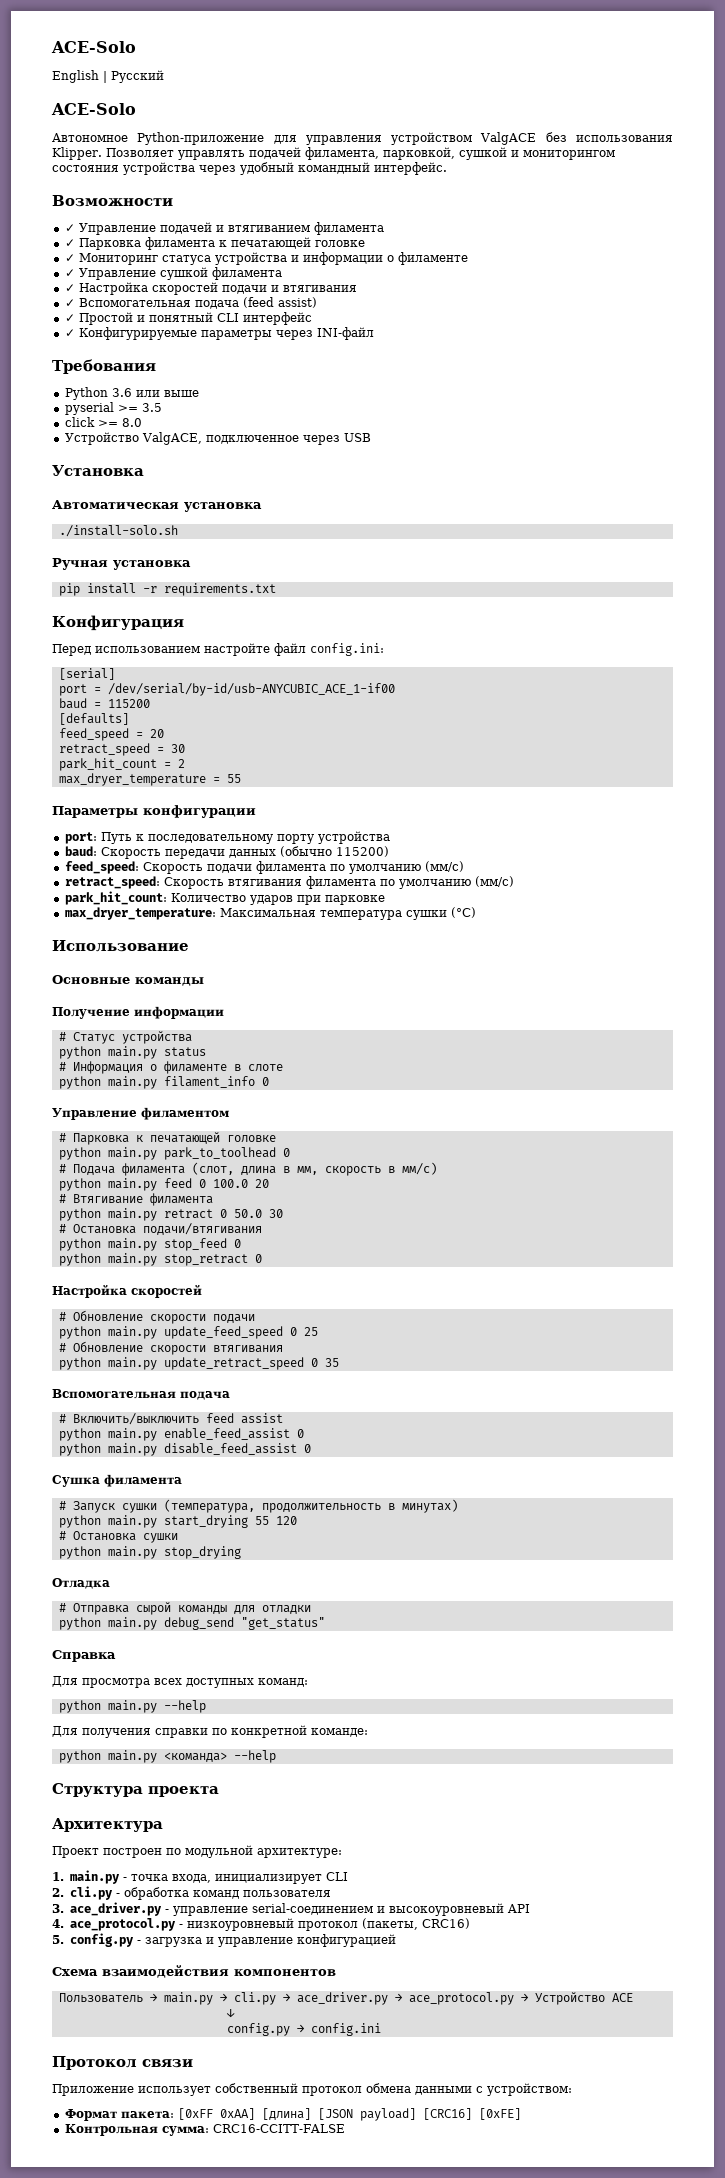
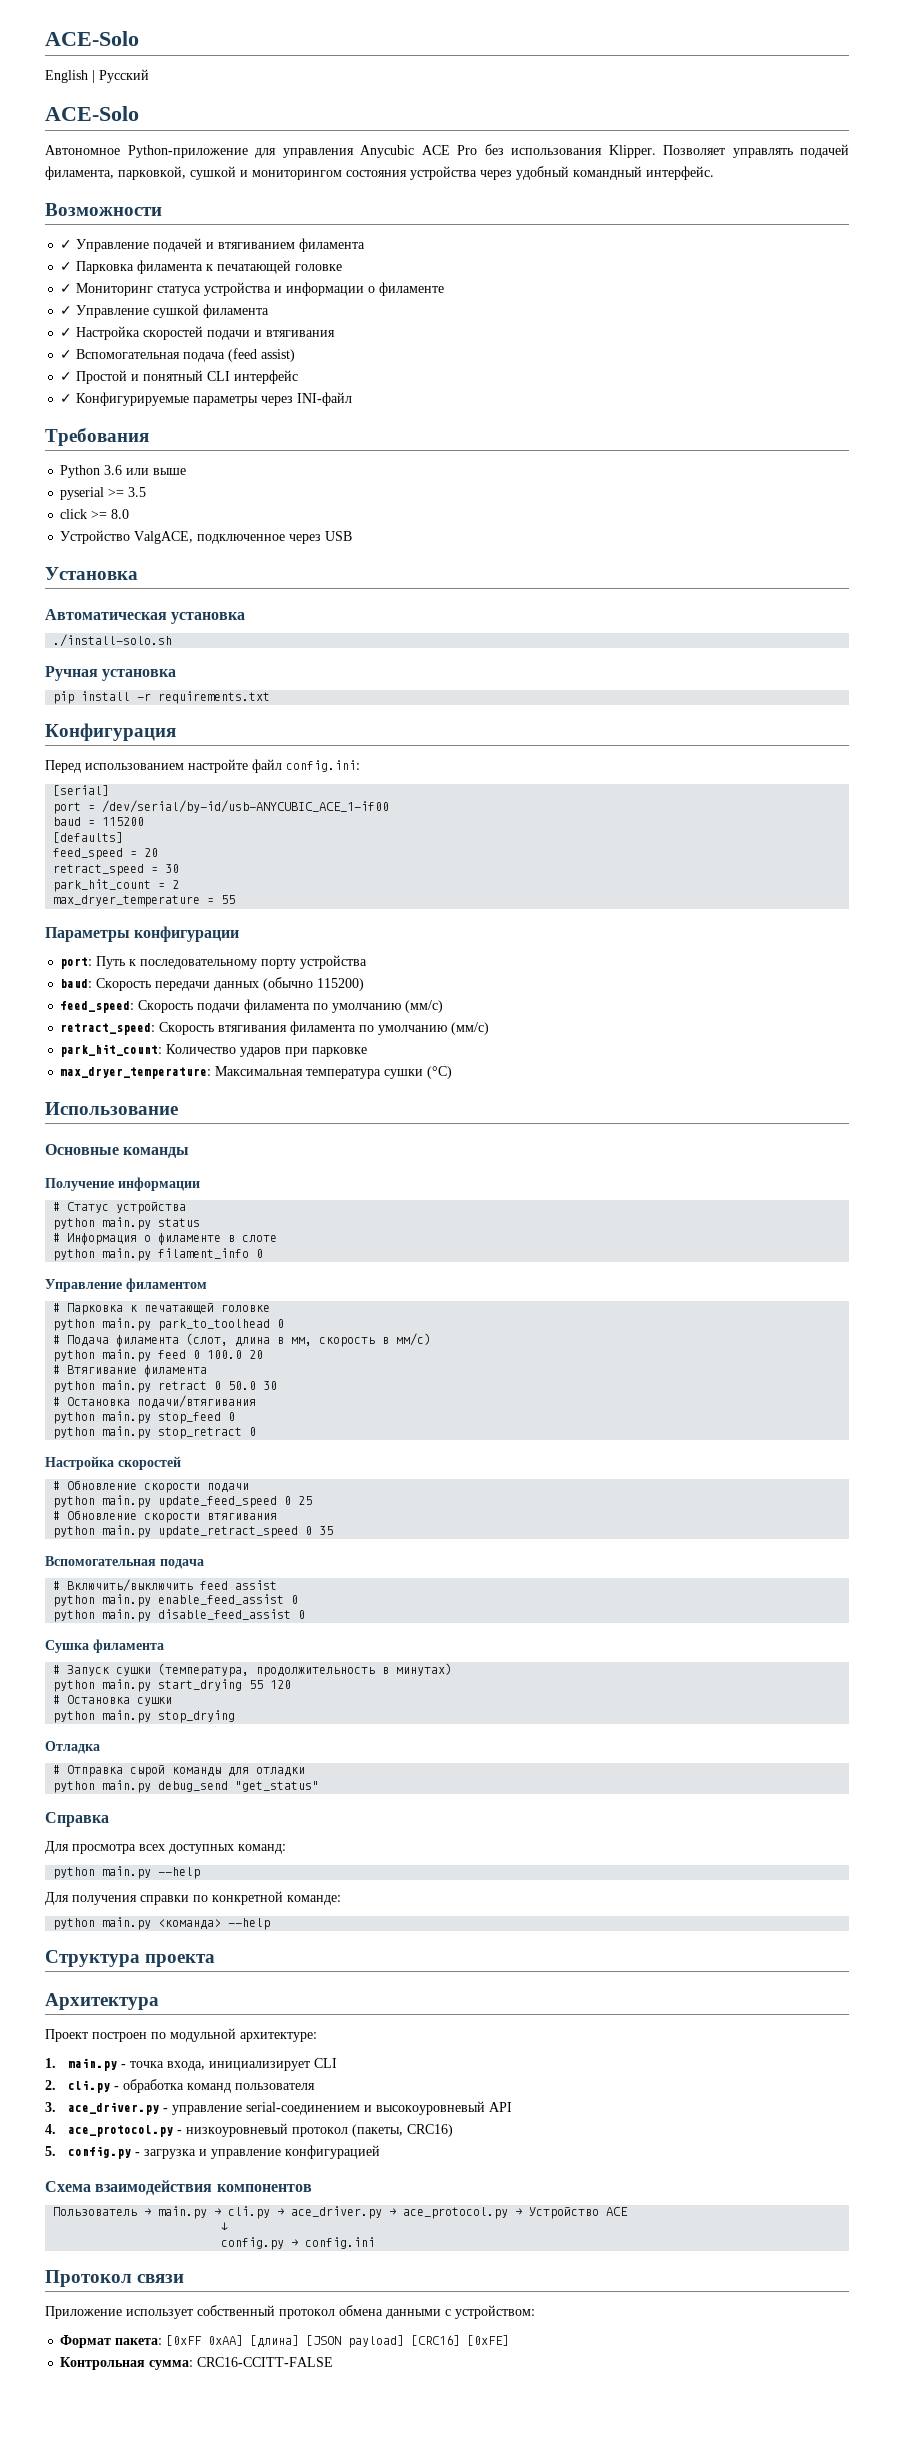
- Автономное Python-приложение для управления устройством ValgACE без использования Klipper.
+ Автономное Python-приложение для управления Anycubic ACE Pro без использования Klipper.

